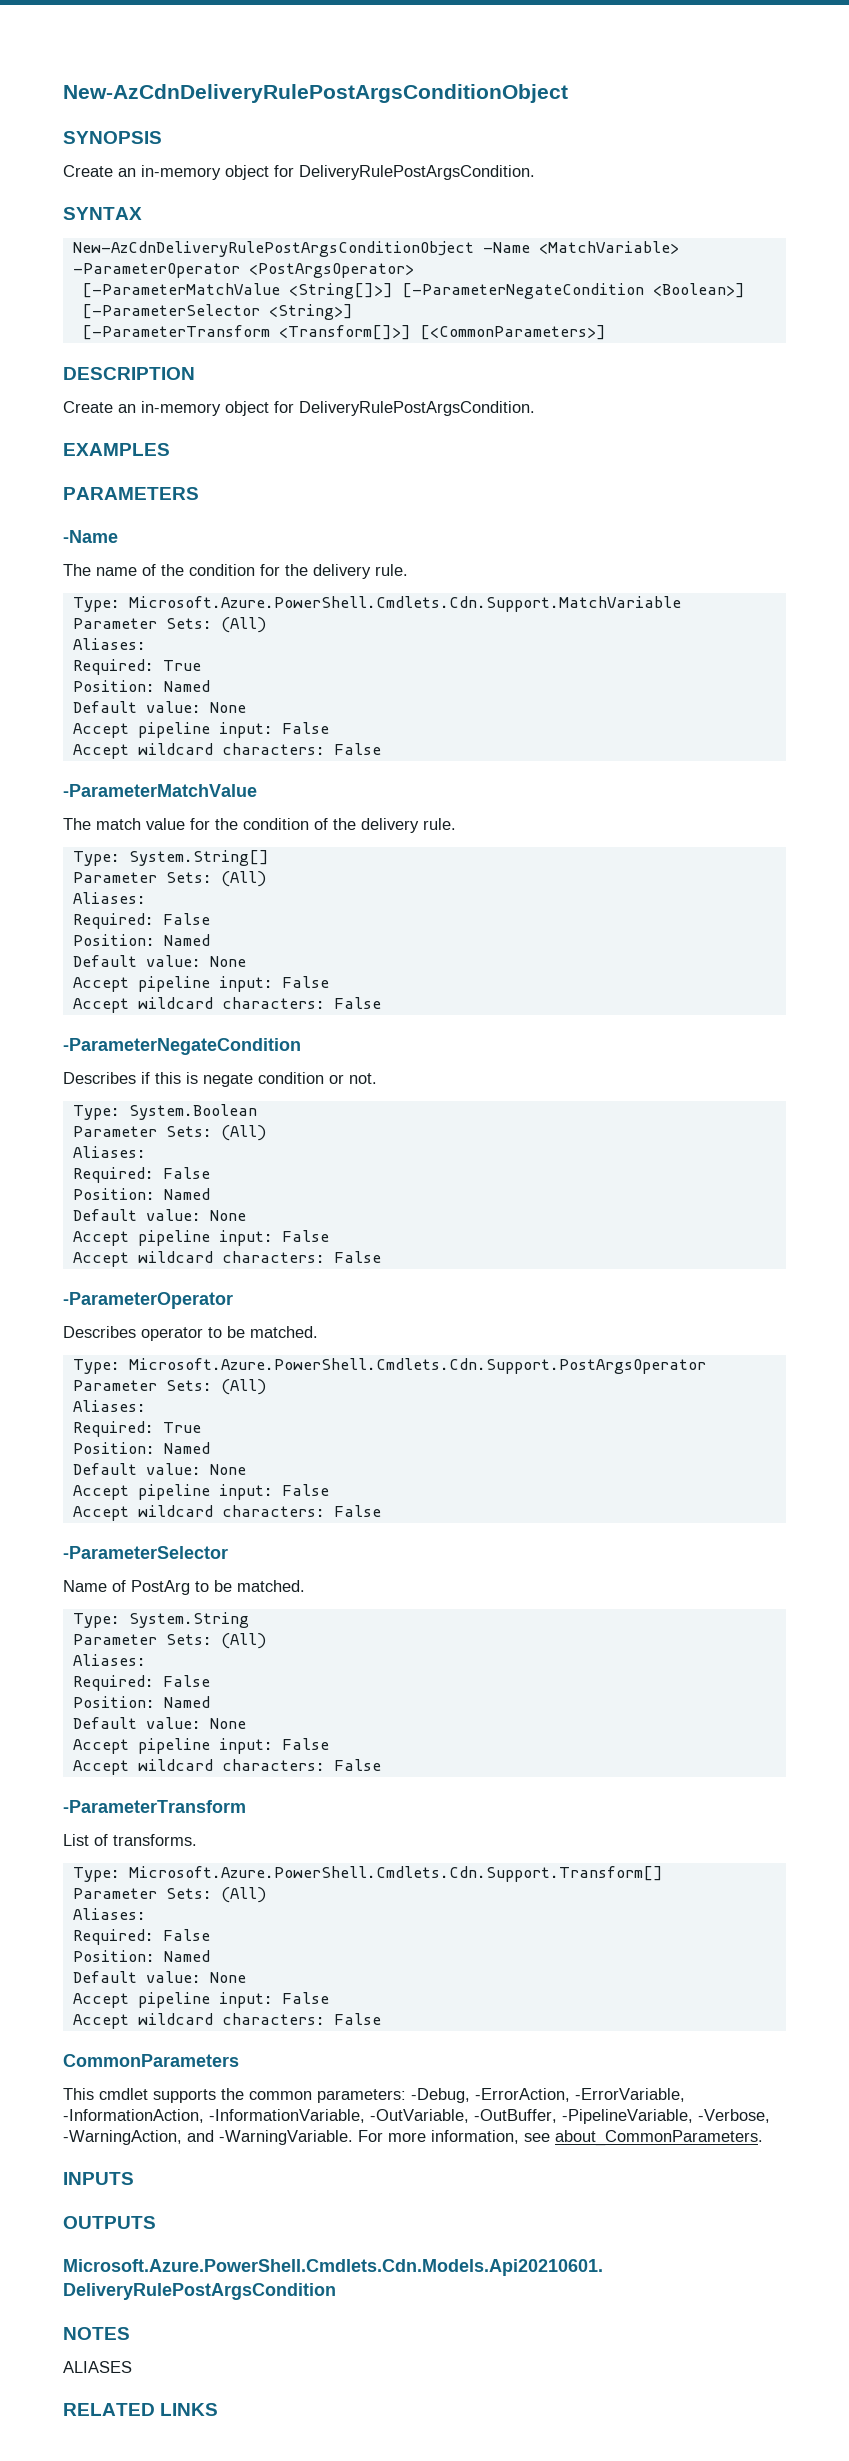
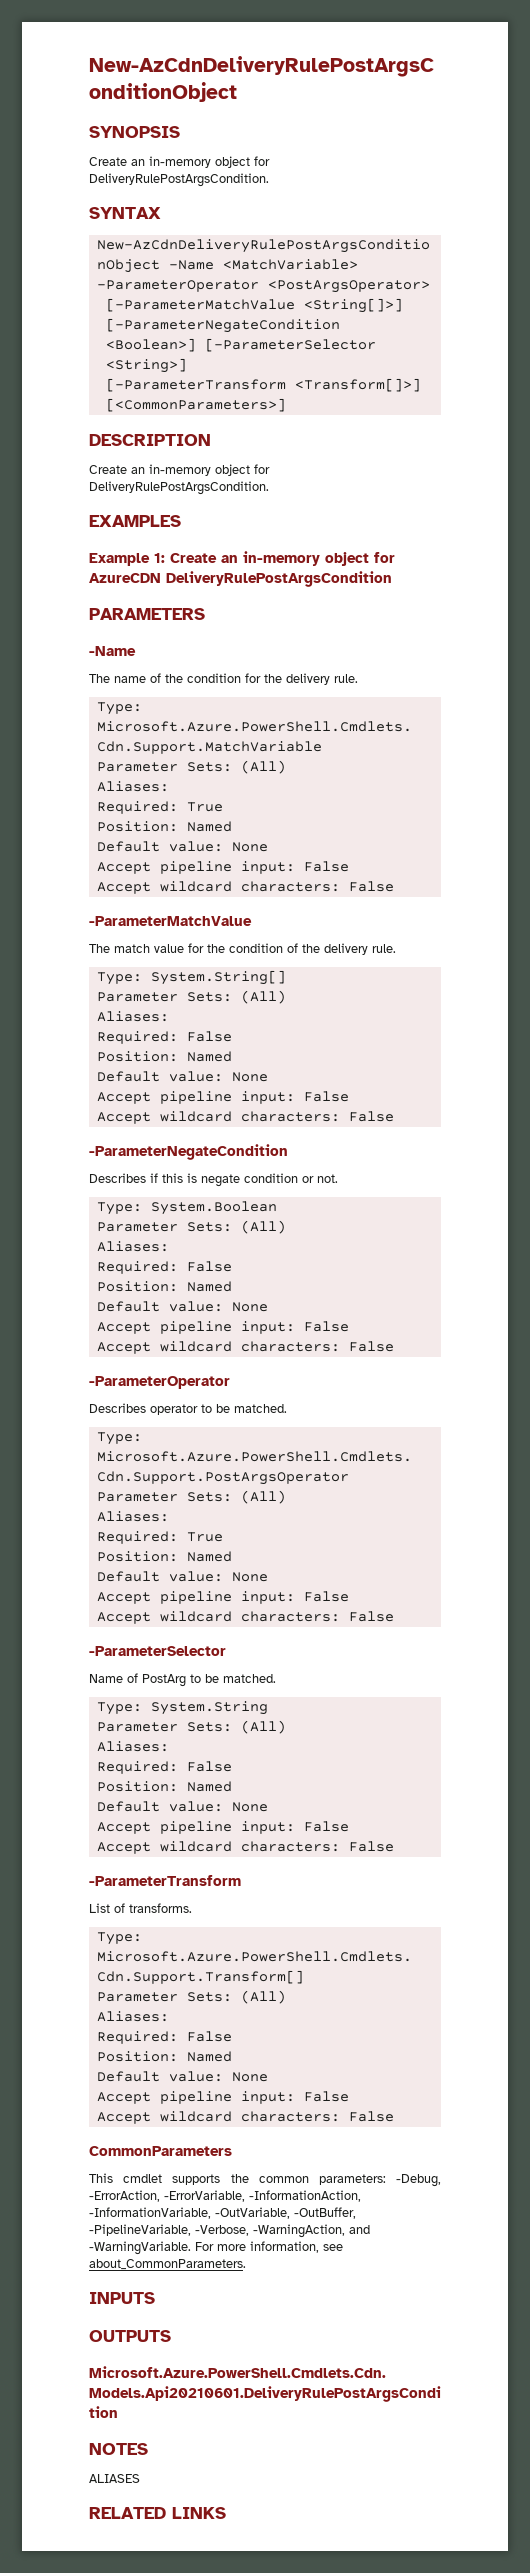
+ Example 1: Create an in-memory object for AzureCDN DeliveryRulePostArgsCondition

